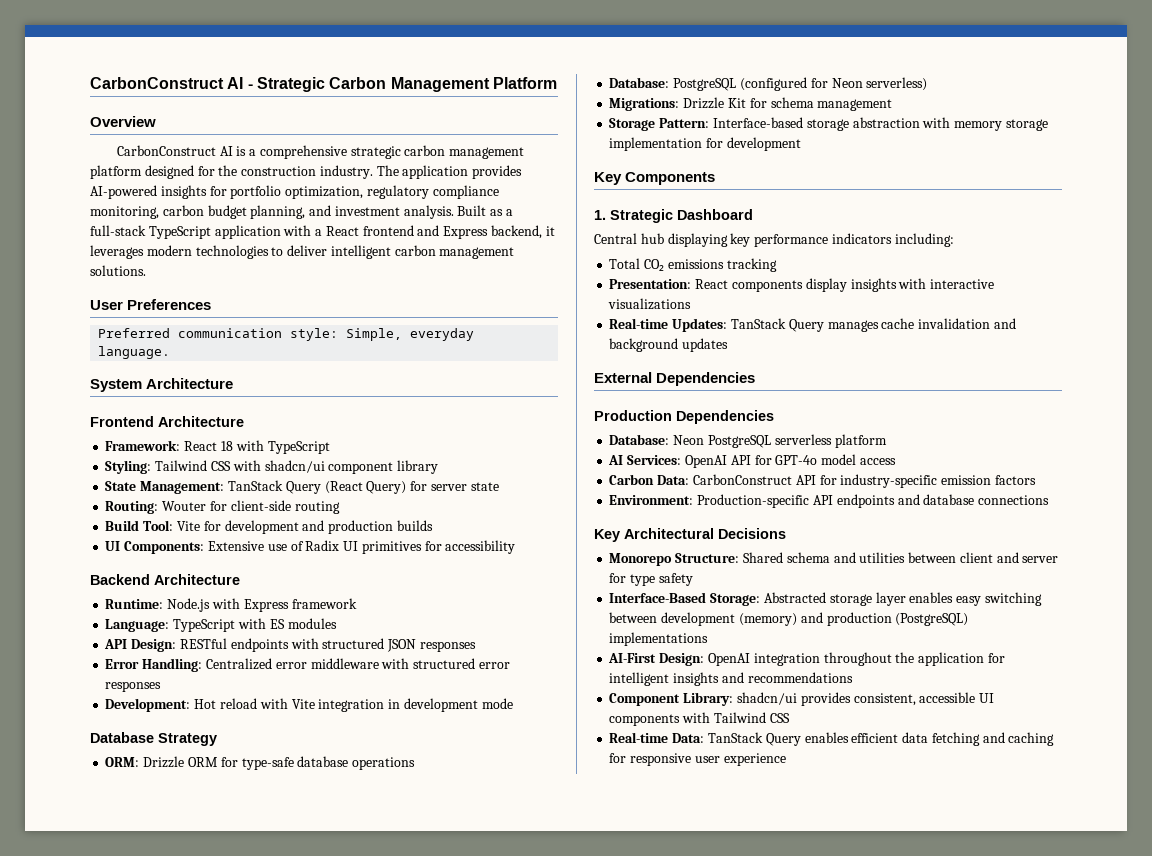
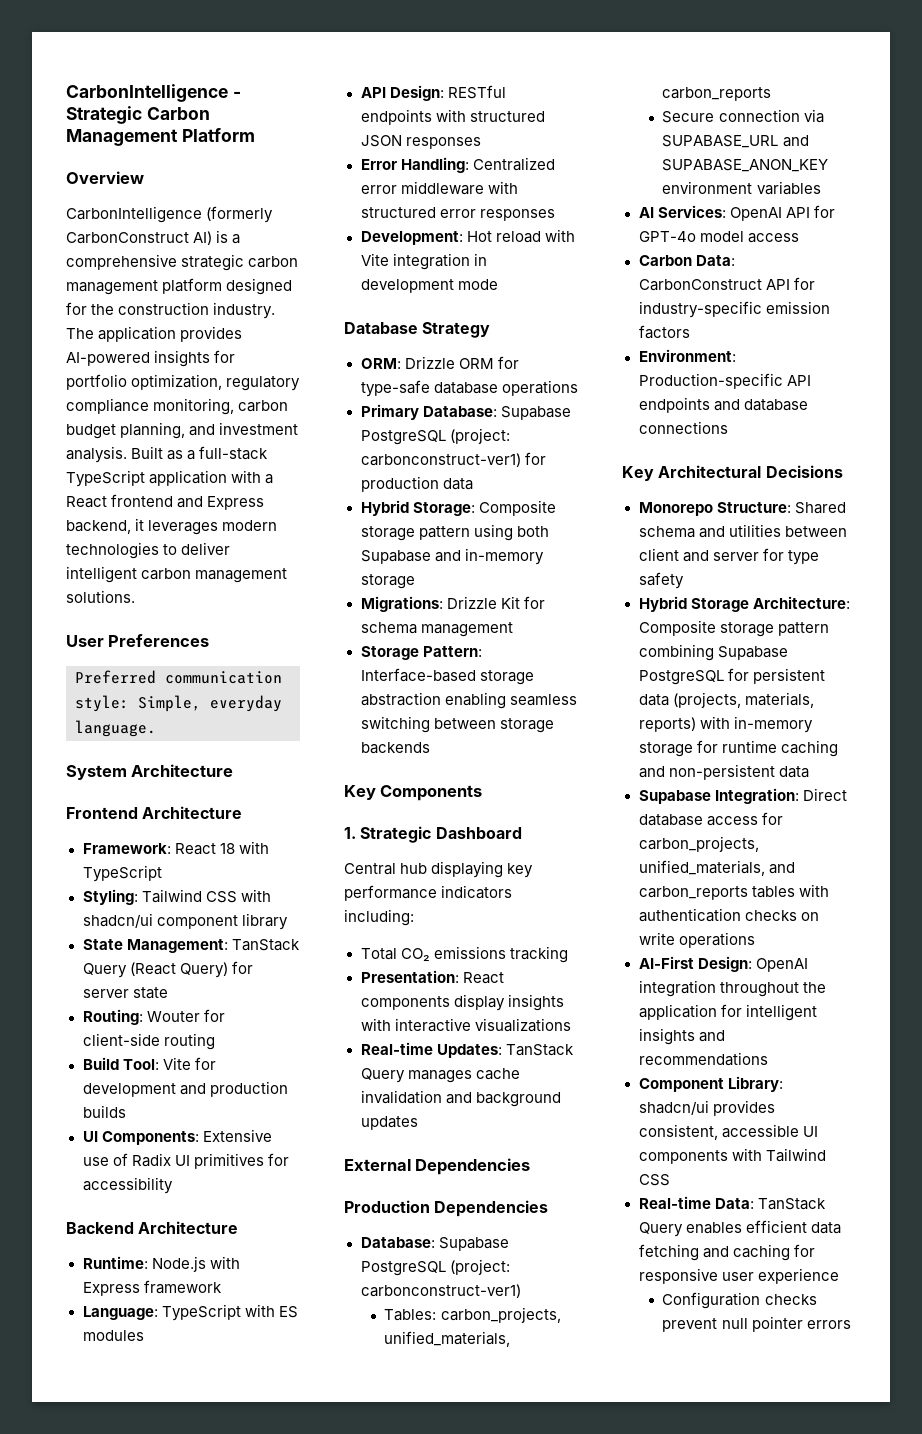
- CarbonConstruct AI - Strategic Carbon Management Platform
+ CarbonIntelligence - Strategic Carbon Management Platform
- CarbonConstruct AI is a comprehensive strategic carbon management platform designed for the construction industry.
+ CarbonIntelligence (formerly CarbonConstruct AI) is a comprehensive strategic carbon management platform designed for the construction industry.
- Database: PostgreSQL (configured for Neon serverless)
+ Primary Database: Supabase PostgreSQL (project: carbonconstruct-ver1) for production data
+ Hybrid Storage: Composite storage pattern using both Supabase and in-memory storage
- Storage Pattern: Interface-based storage abstraction with memory storage implementation for development
+ Storage Pattern: Interface-based storage abstraction enabling seamless switching between storage backends
  Production Dependencies
- Database: Neon PostgreSQL serverless platform
+ Database: Supabase PostgreSQL (project: carbonconstruct-ver1)
+ Tables: carbon_projects, unified_materials, carbon_reports
+ Secure connection via SUPABASE_URL and SUPABASE_ANON_KEY environment variables
- Interface-Based Storage: Abstracted storage layer enables easy switching between development (memory) and production (PostgreSQL) implementations
+ Hybrid Storage Architecture: Composite storage pattern combining Supabase PostgreSQL for persistent data (projects, materials, reports) with in-memory storage for runtime caching and non-persistent data
+ Supabase Integration: Direct database access for carbon_projects, unified_materials, and carbon_reports tables with authentication checks on write operations
+ Configuration checks prevent null pointer errors

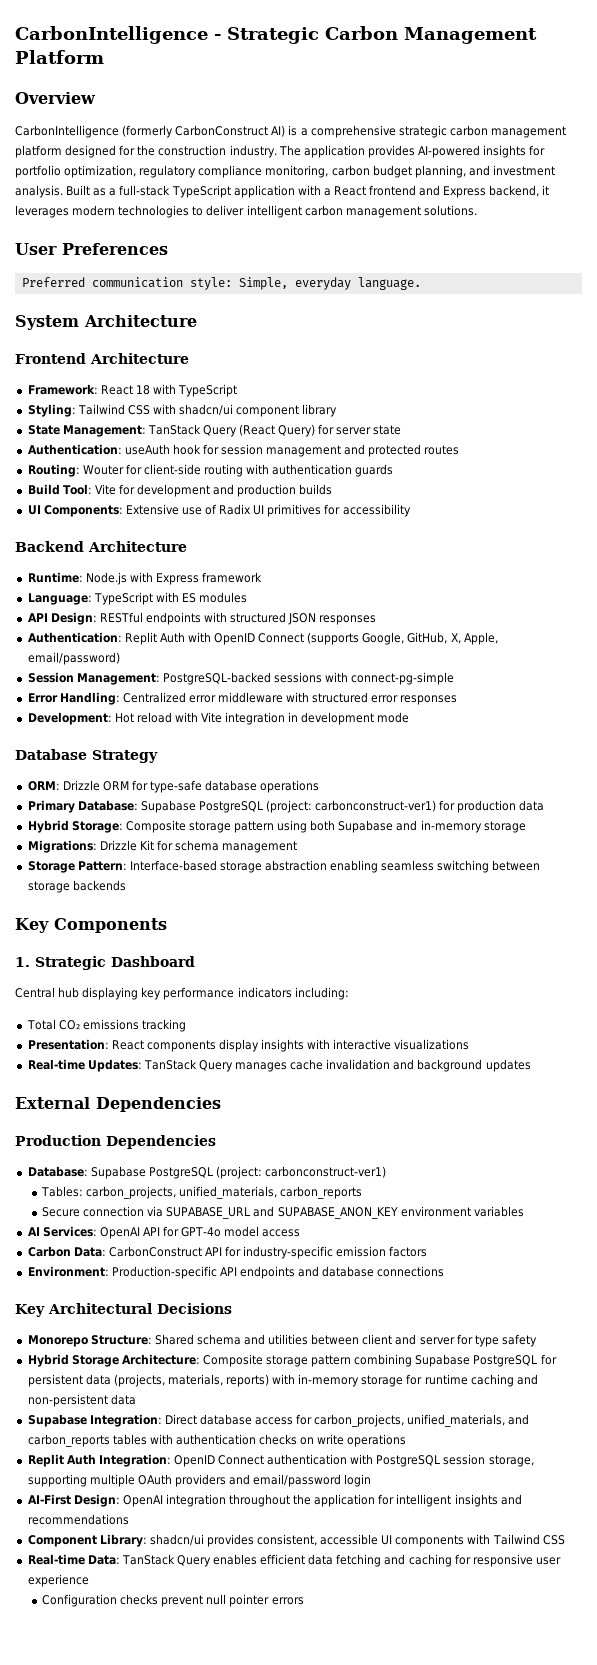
+ Authentication: useAuth hook for session management and protected routes
- Routing: Wouter for client-side routing
+ Routing: Wouter for client-side routing with authentication guards
+ Authentication: Replit Auth with OpenID Connect (supports Google, GitHub, X, Apple, email/password)
+ Session Management: PostgreSQL-backed sessions with connect-pg-simple
+ Replit Auth Integration: OpenID Connect authentication with PostgreSQL session storage, supporting multiple OAuth providers and email/password login

